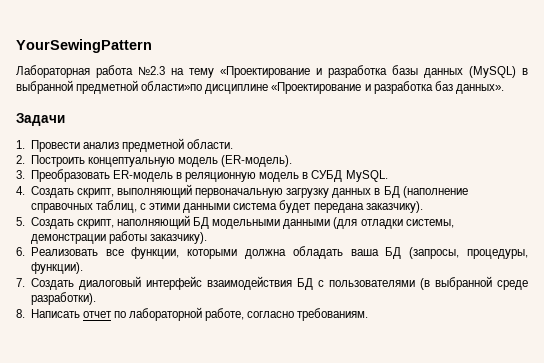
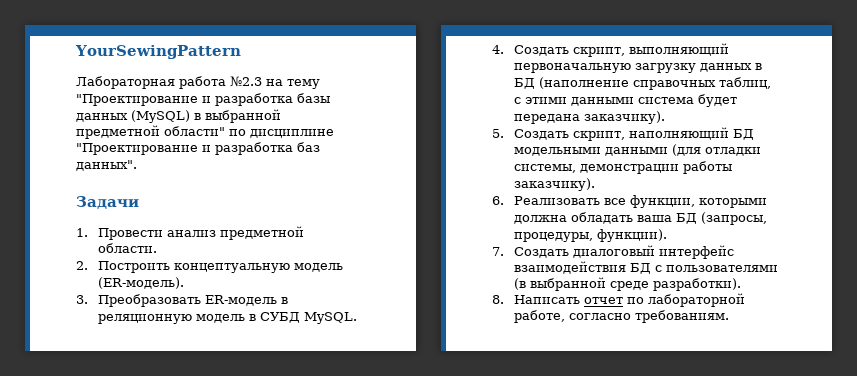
- Лабораторная работа №2.3 на тему «Проектирование и разработка базы данных (MySQL) в выбранной предметной области»по дисциплине «Проектирование и разработка баз данных».
+ Лабораторная работа №2.3 на тему "Проектирование и разработка базы данных (MySQL) в выбранной предметной области" по дисциплине "Проектирование и разработка баз данных".

